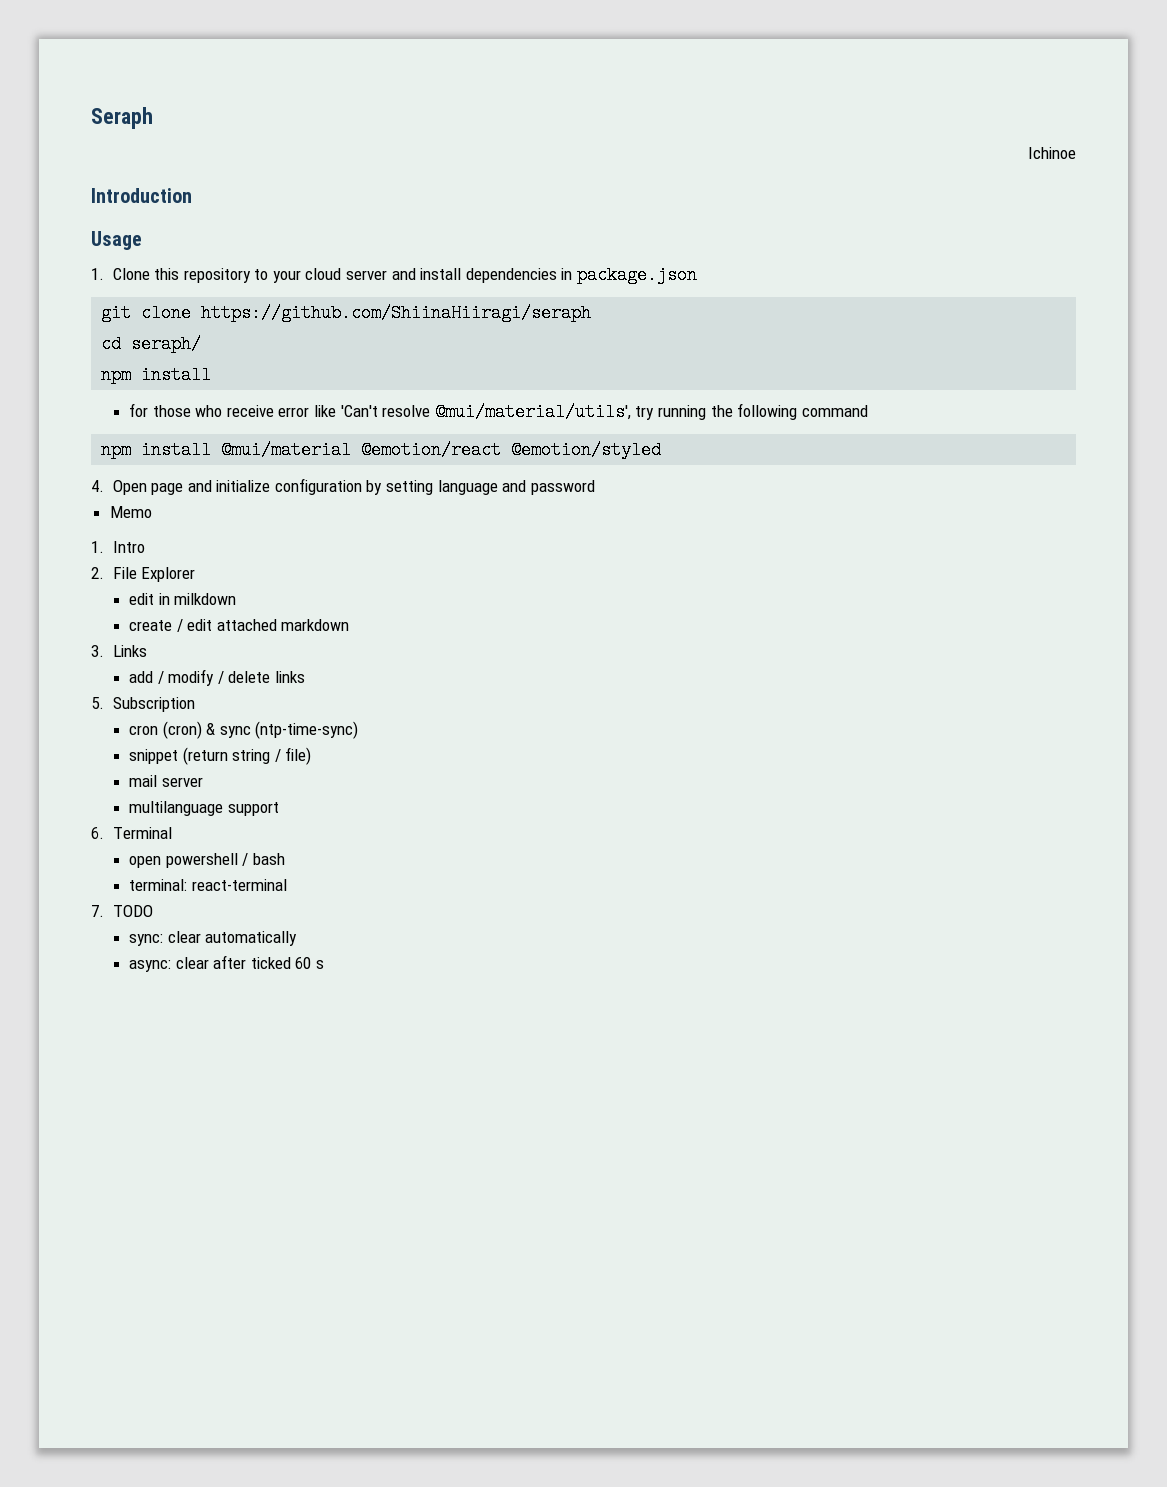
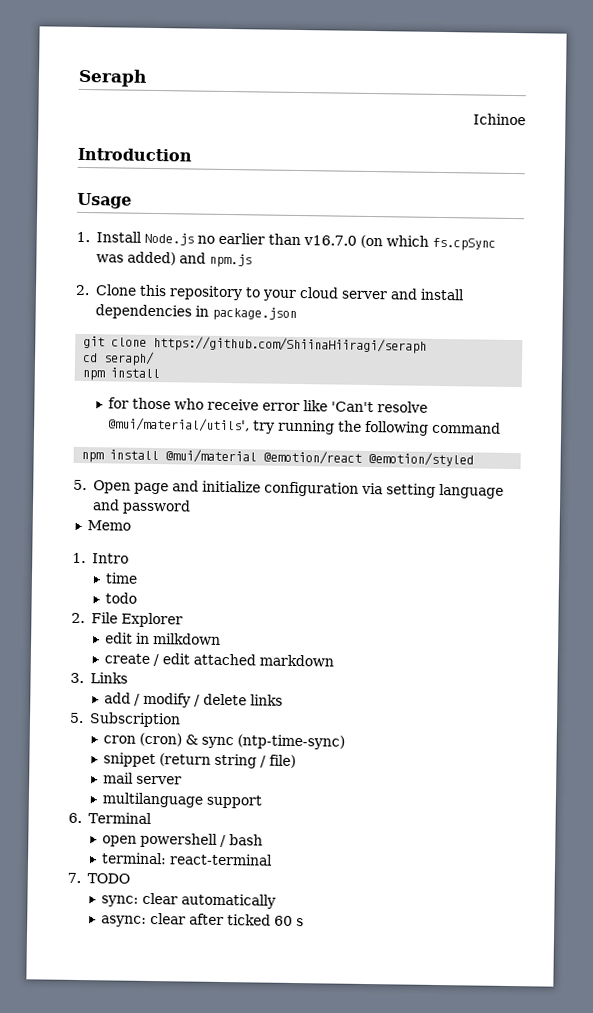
- 1. Clone this repository to your cloud server and install dependencies in package.json
+ 1. Install Node.js no earlier than v16.7.0 (on which fs.cpSync was added) and npm.js
+ 2. Clone this repository to your cloud server and install dependencies in package.json
- 4. Open page and initialize configuration by setting language and password
+ 5. Open page and initialize configuration via setting language and password
+ time
+ todo

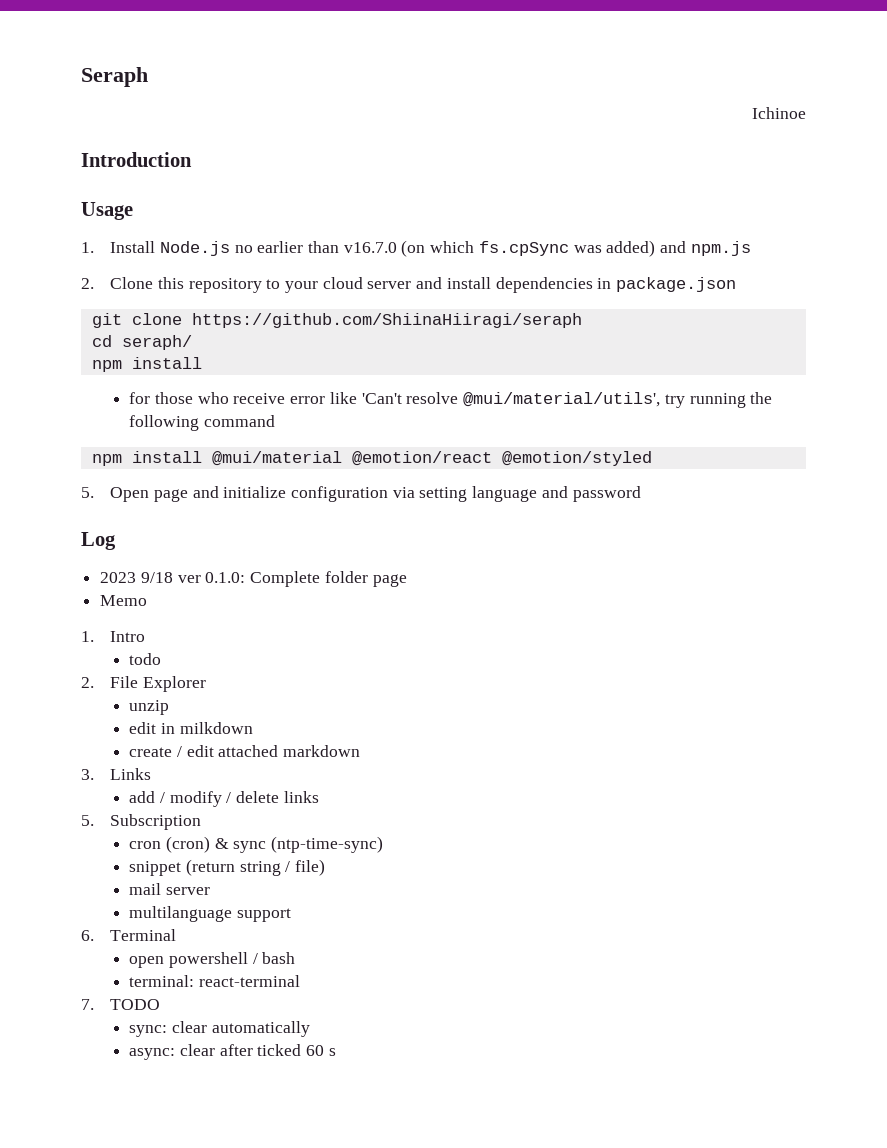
+ Log
+ 2023 9/18 ver 0.1.0: Complete folder page
- time
+ unzip

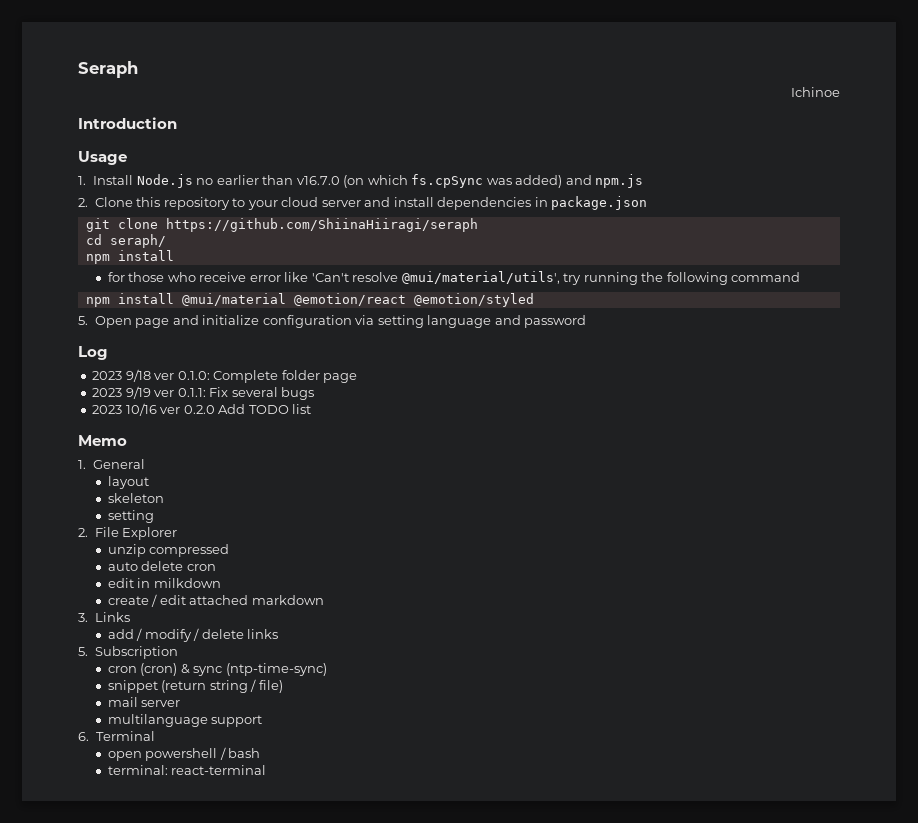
+ 2023 9/19 ver 0.1.1: Fix several bugs
+ 2023 10/16 ver 0.2.0 Add TODO list
  Memo
- 1. Intro
- todo
+ 1. General
+ layout
+ skeleton
+ setting
- unzip
+ unzip compressed
+ auto delete cron
- 7. TODO
- sync: clear automatically
- async: clear after ticked 60 s

